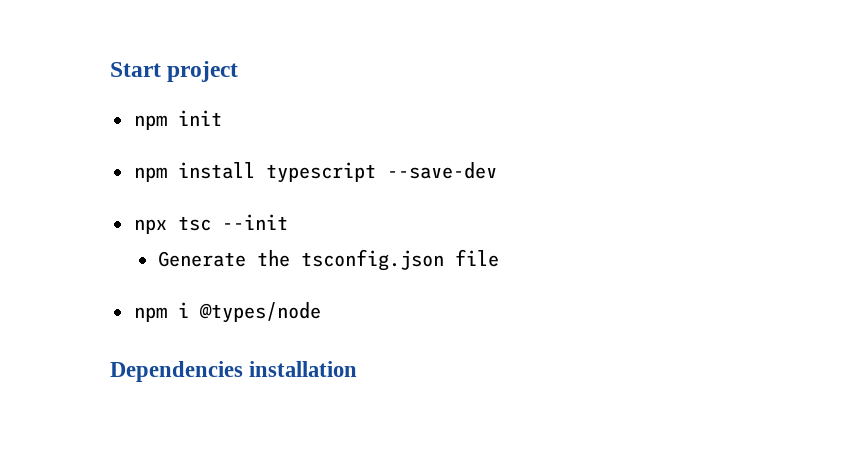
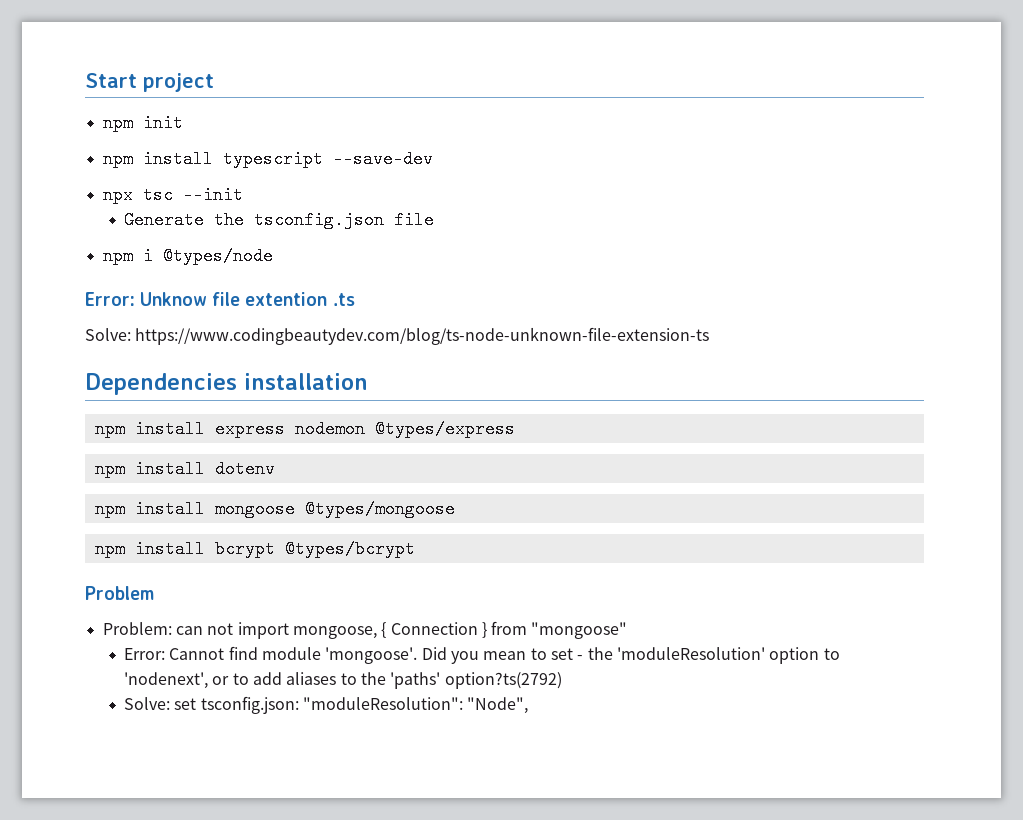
+ Error: Unknow file extention .ts
+ Solve: https://www.codingbeautydev.com/blog/ts-node-unknown-file-extension-ts
  Dependencies installation
+ npm install express nodemon @types/express
+ npm install dotenv
+ npm install mongoose @types/mongoose
+ npm install bcrypt @types/bcrypt
+ Problem
+ Problem: can not import mongoose, { Connection } from "mongoose"
+ Error: Cannot find module 'mongoose'. Did you mean to set - the 'moduleResolution' option to 'nodenext', or to add aliases to the 'paths' option?ts(2792)
+ Solve: set tsconfig.json: "moduleResolution": "Node",

